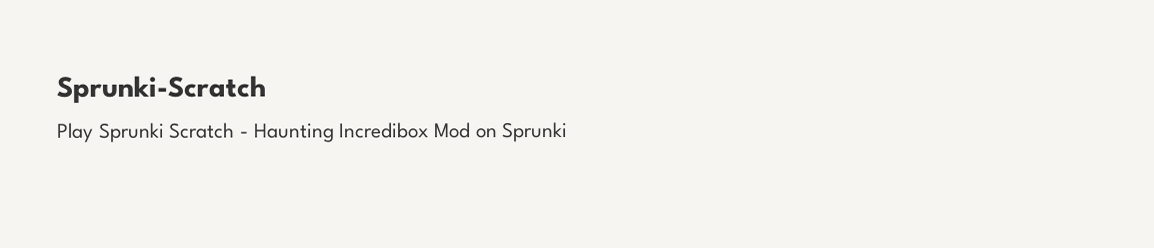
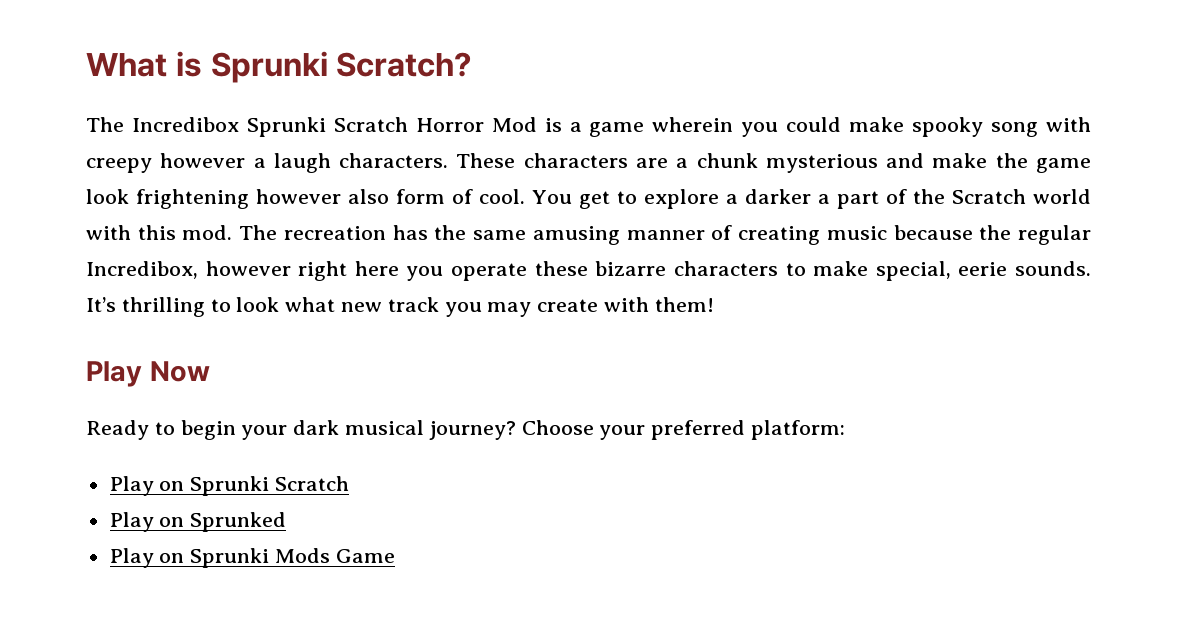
- Sprunki-Scratch
- Play Sprunki Scratch - Haunting Incredibox Mod on Sprunki
+ What is Sprunki Scratch?
+ The Incredibox Sprunki Scratch Horror Mod is a game wherein you could make spooky song with creepy however a laugh characters. These characters are a chunk mysterious and make the game look frightening however also form of cool. You get to explore a darker a part of the Scratch world with this mod. The recreation has the same amusing manner of creating music because the regular Incredibox, however right here you operate these bizarre characters to make special, eerie sounds. It’s thrilling to look what new track you may create with them!
+ Play Now
+ Ready to begin your dark musical journey? Choose your preferred platform:
+ Play on Sprunki Scratch
+ Play on Sprunked
+ Play on Sprunki Mods Game

